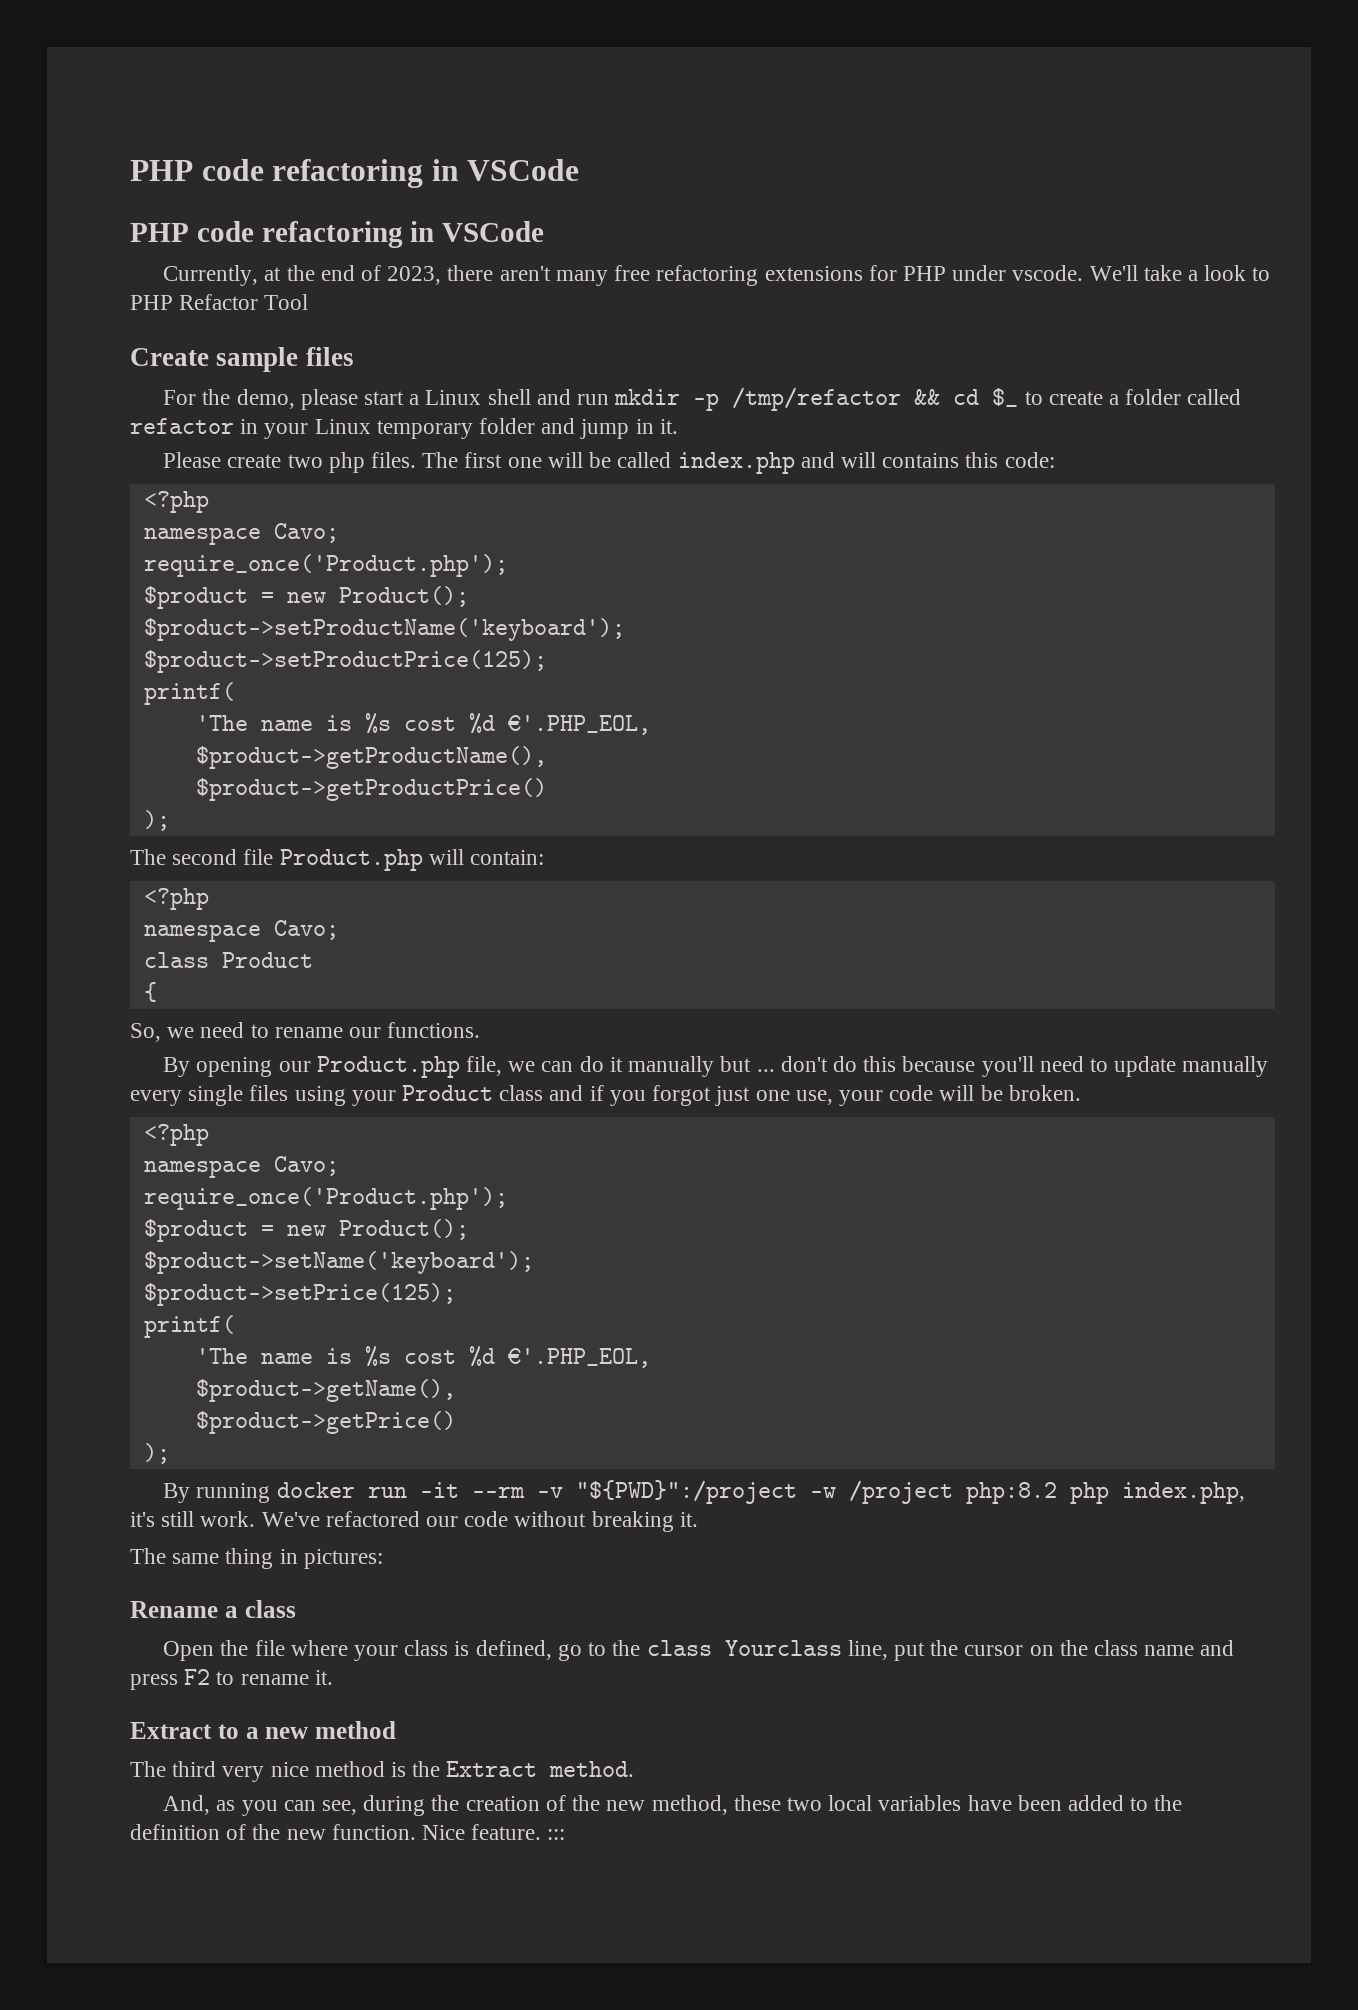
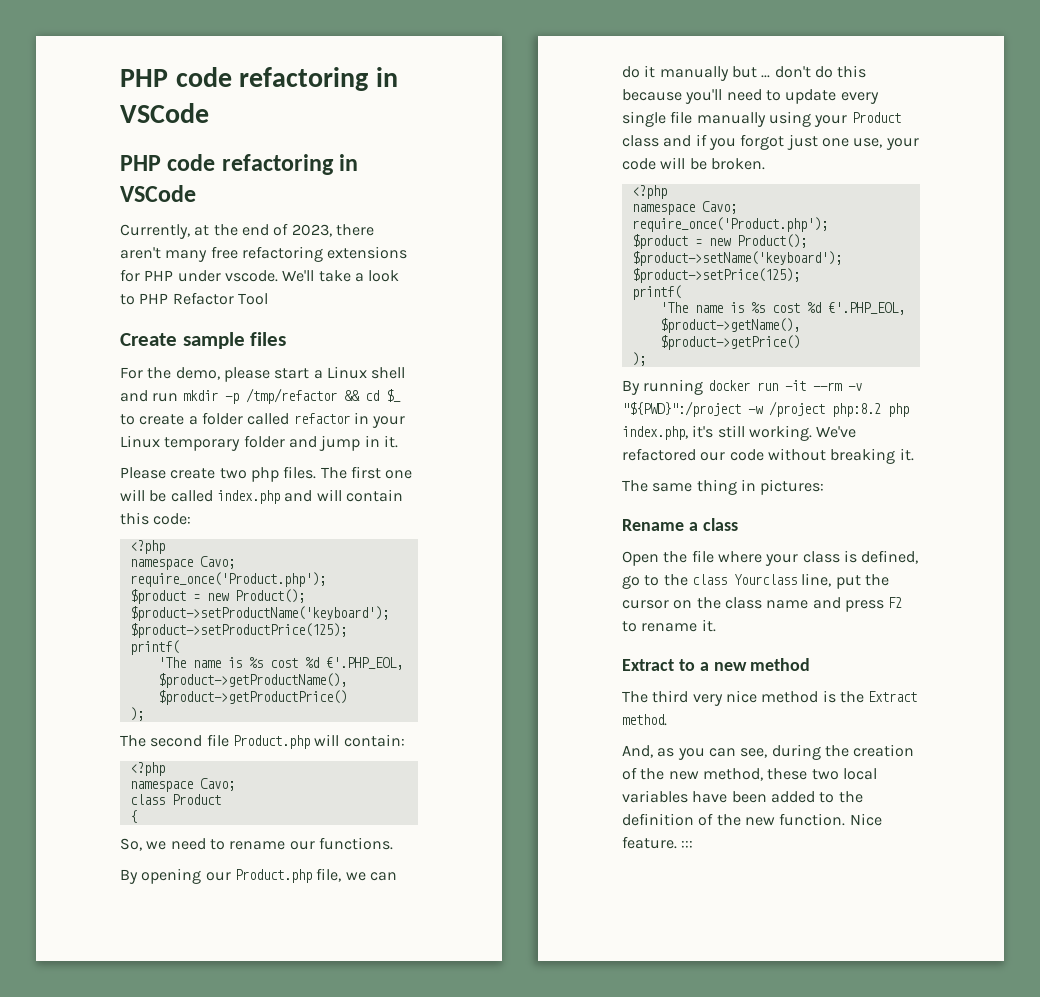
- The first one will be called index.php and will contains this code:
+ The first one will be called index.php and will contain this code:
- By opening our Product.php file, we can do it manually but ... don't do this because you'll need to update manually every single files using your Product class and if you forgot just one use, your code will be broken.
+ By opening our Product.php file, we can do it manually but ... don't do this because you'll need to update every single file manually using your Product class and if you forgot just one use, your code will be broken.
- By running docker run -it --rm -v "${PWD}":/project -w /project php:8.2 php index.php, it's still work.
+ By running docker run -it --rm -v "${PWD}":/project -w /project php:8.2 php index.php, it's still working.

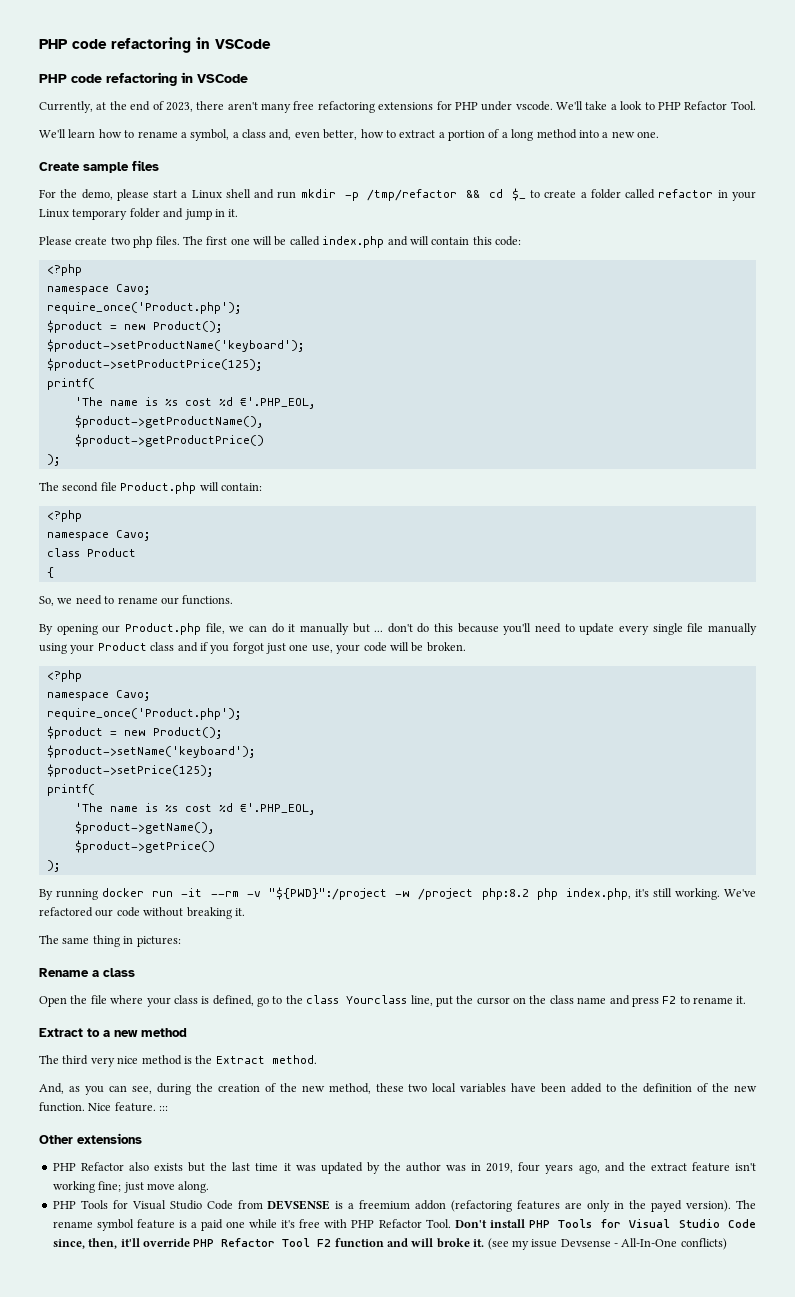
- We'll take a look to PHP Refactor Tool
+ We'll take a look to PHP Refactor Tool.
+ We'll learn how to rename a symbol, a class and, even better, how to extract a portion of a long method into a new one.
+ Other extensions
+ PHP Refactor also exists but the last time it was updated by the author was in 2019, four years ago, and the extract feature isn't working fine; just move along.
+ PHP Tools for Visual Studio Code from DEVSENSE is a freemium addon (refactoring features are only in the payed version). The rename symbol feature is a paid one while it's free with PHP Refactor Tool. Don't install PHP Tools for Visual Studio Code since, then, it'll override PHP Refactor Tool F2 function and will broke it. (see my issue Devsense - All-In-One conflicts)

